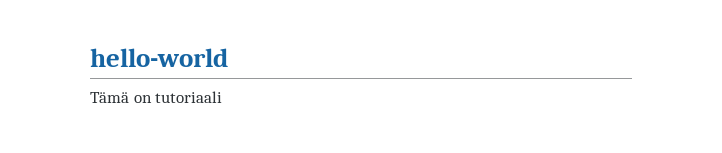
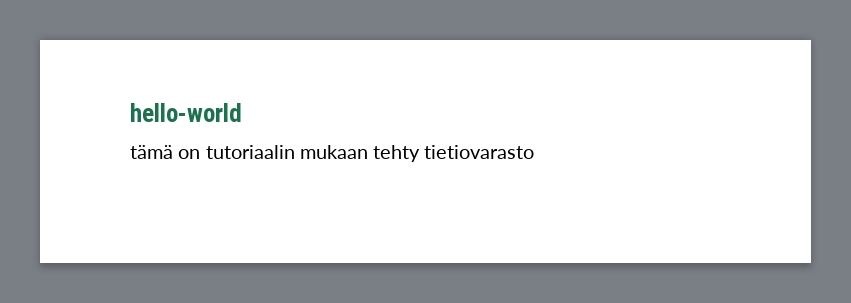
- Tämä on tutoriaali
+ tämä on tutoriaalin mukaan tehty tietiovarasto

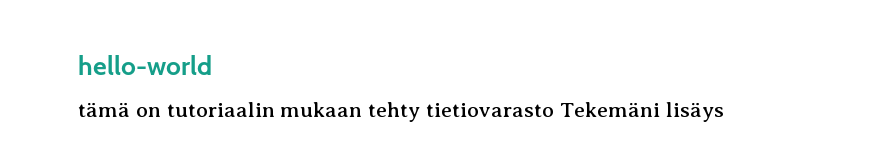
- tämä on tutoriaalin mukaan tehty tietiovarasto
+ tämä on tutoriaalin mukaan tehty tietiovarasto Tekemäni lisäys

